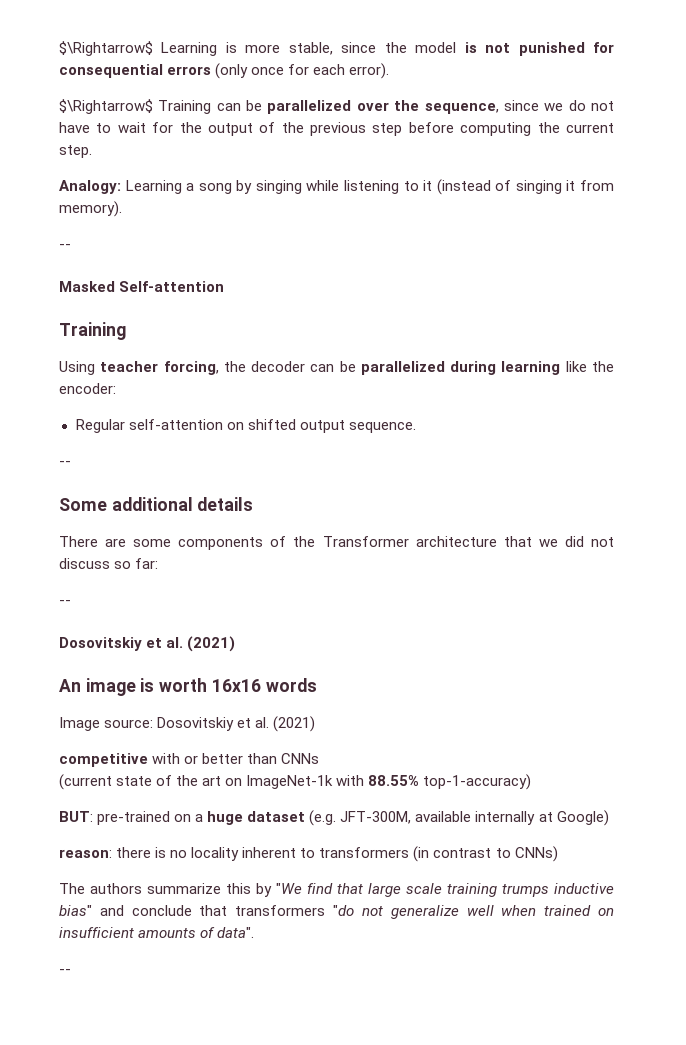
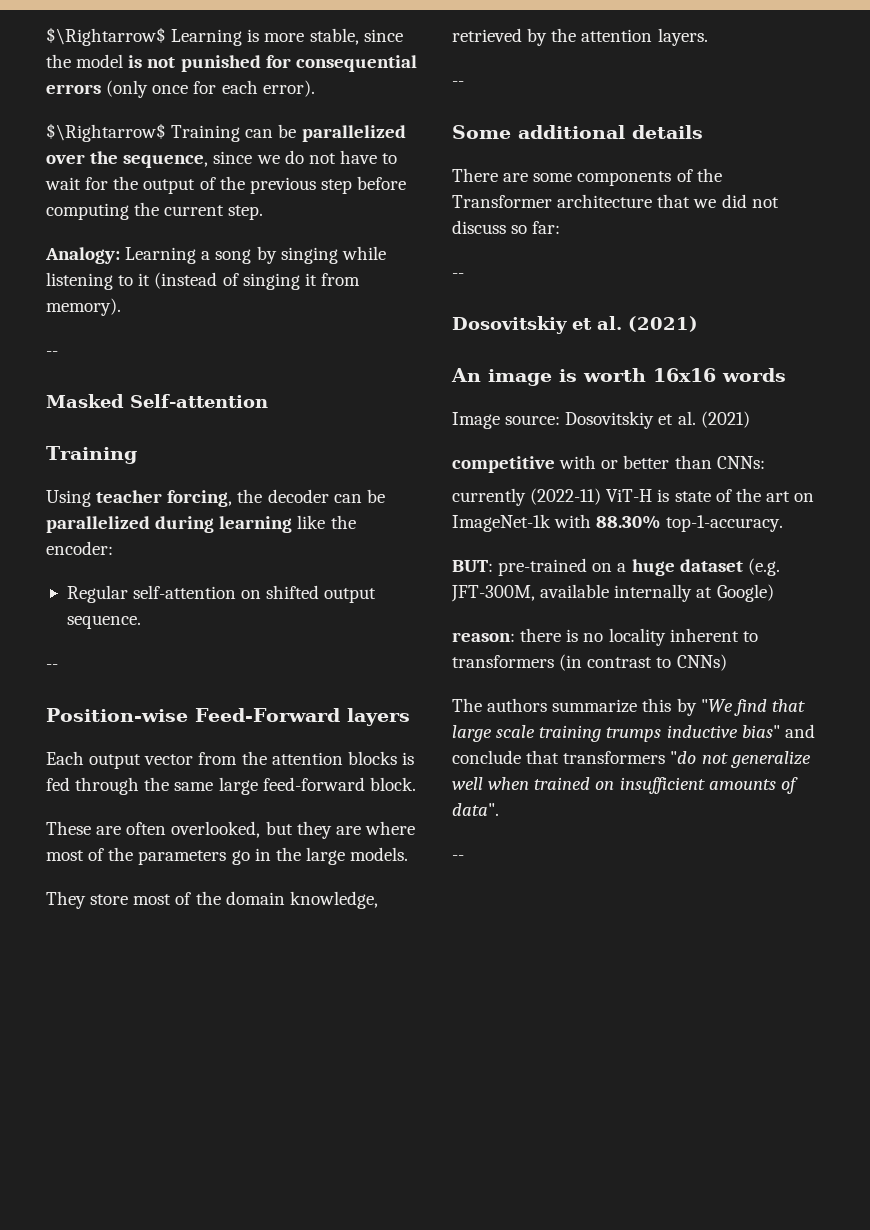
+ Position-wise Feed-Forward layers
+ Each output vector from the attention blocks is fed through the same large feed-forward block.
+ These are often overlooked, but they are where most of the parameters go in the large models.
+ They store most of the domain knowledge, retrieved by the attention layers.
+ --
- competitive with or better than CNNs
- (current state of the art on ImageNet-1k with 88.55% top-1-accuracy)
+ competitive with or better than CNNs:
+ currently (2022-11) ViT-H is state of the art on ImageNet-1k with 88.30% top-1-accuracy.

